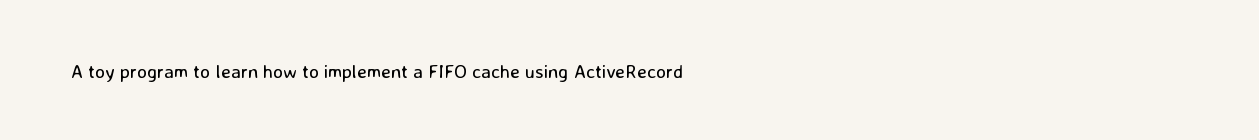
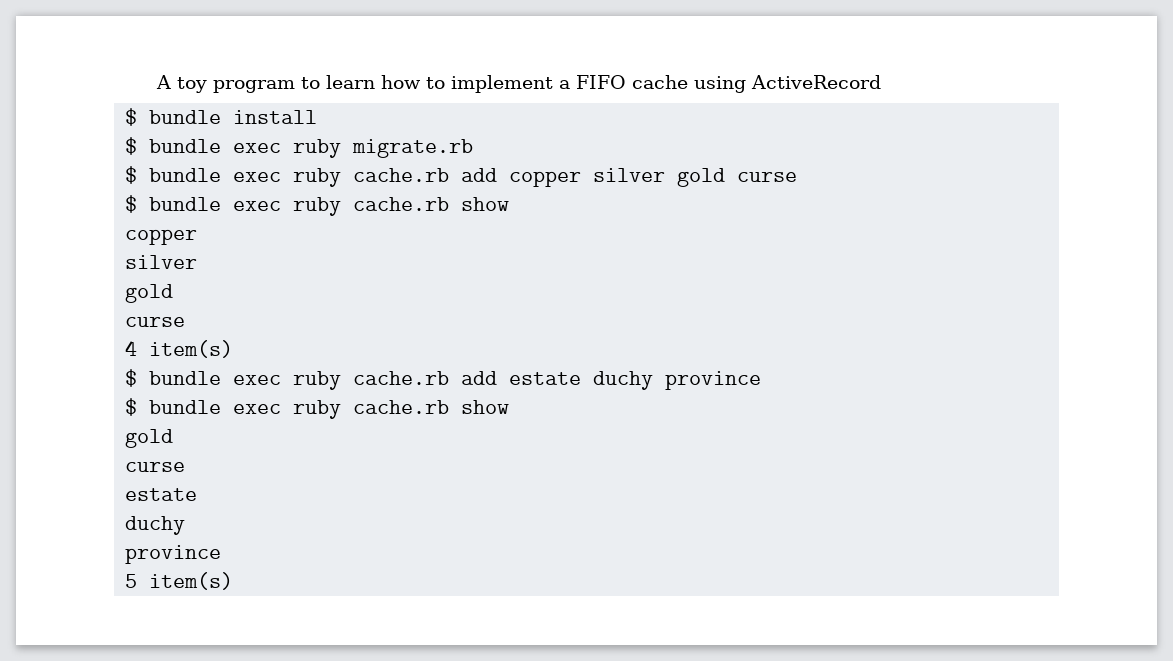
+ $ bundle install
+ $ bundle exec ruby migrate.rb
+ $ bundle exec ruby cache.rb add copper silver gold curse
+ $ bundle exec ruby cache.rb show
+ copper
+ silver
+ gold
+ curse
+ 4 item(s)
+ $ bundle exec ruby cache.rb add estate duchy province
+ $ bundle exec ruby cache.rb show
+ gold
+ curse
+ estate
+ duchy
+ province
+ 5 item(s)

